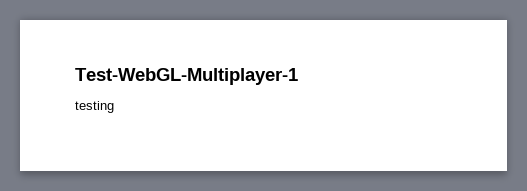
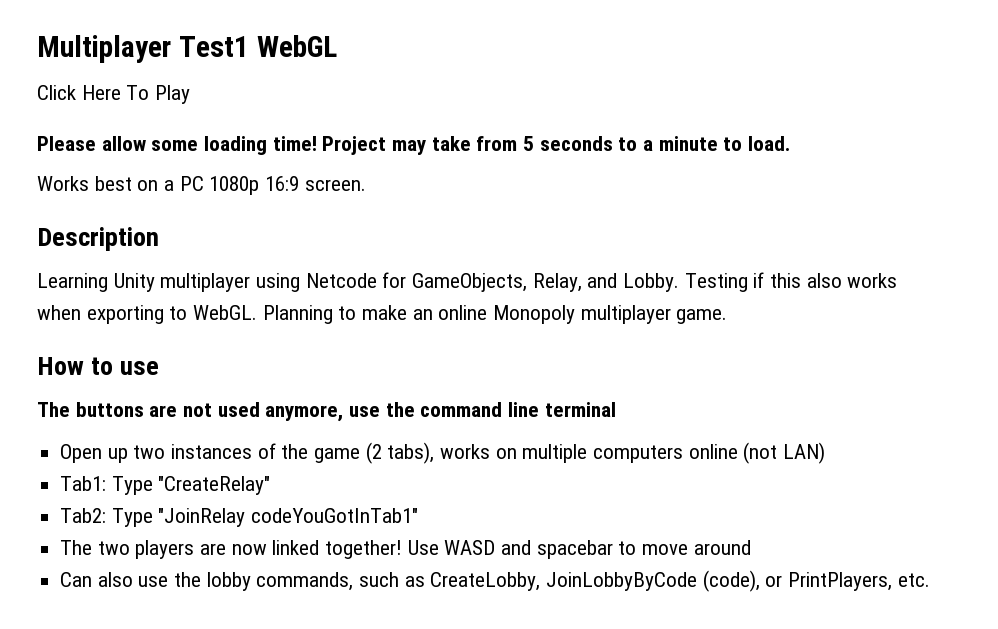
- Test-WebGL-Multiplayer-1
- testing
+ Multiplayer Test1 WebGL
+ Click Here To Play
+ Please allow some loading time! Project may take from 5 seconds to a minute to load.
+ Works best on a PC 1080p 16:9 screen.
+ Description
+ Learning Unity multiplayer using Netcode for GameObjects, Relay, and Lobby. Testing if this also works when exporting to WebGL. Planning to make an online Monopoly multiplayer game.
+ How to use
+ The buttons are not used anymore, use the command line terminal
+ Open up two instances of the game (2 tabs), works on multiple computers online (not LAN)
+ Tab1: Type "CreateRelay"
+ Tab2: Type "JoinRelay codeYouGotInTab1"
+ The two players are now linked together! Use WASD and spacebar to move around
+ Can also use the lobby commands, such as CreateLobby, JoinLobbyByCode (code), or PrintPlayers, etc.

